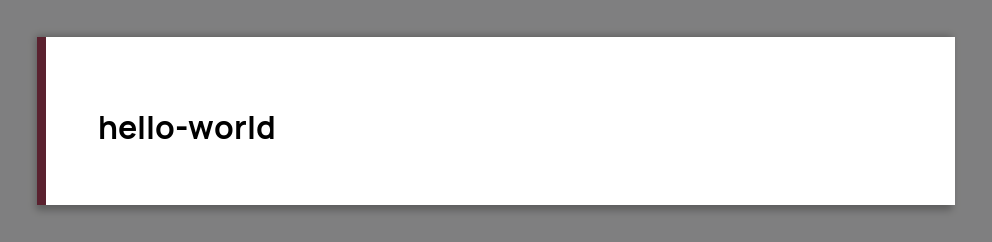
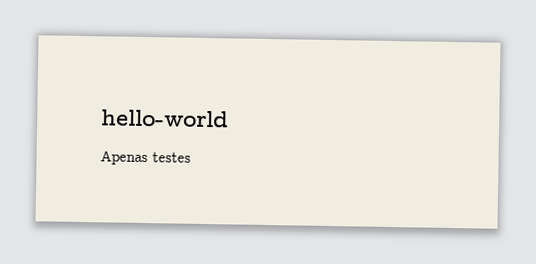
+ Apenas testes

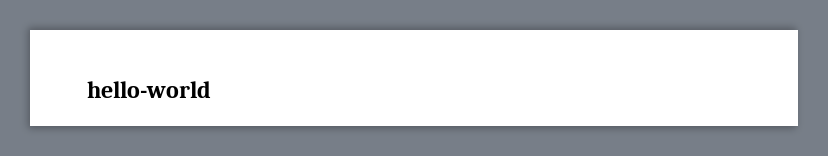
- Apenas testes

